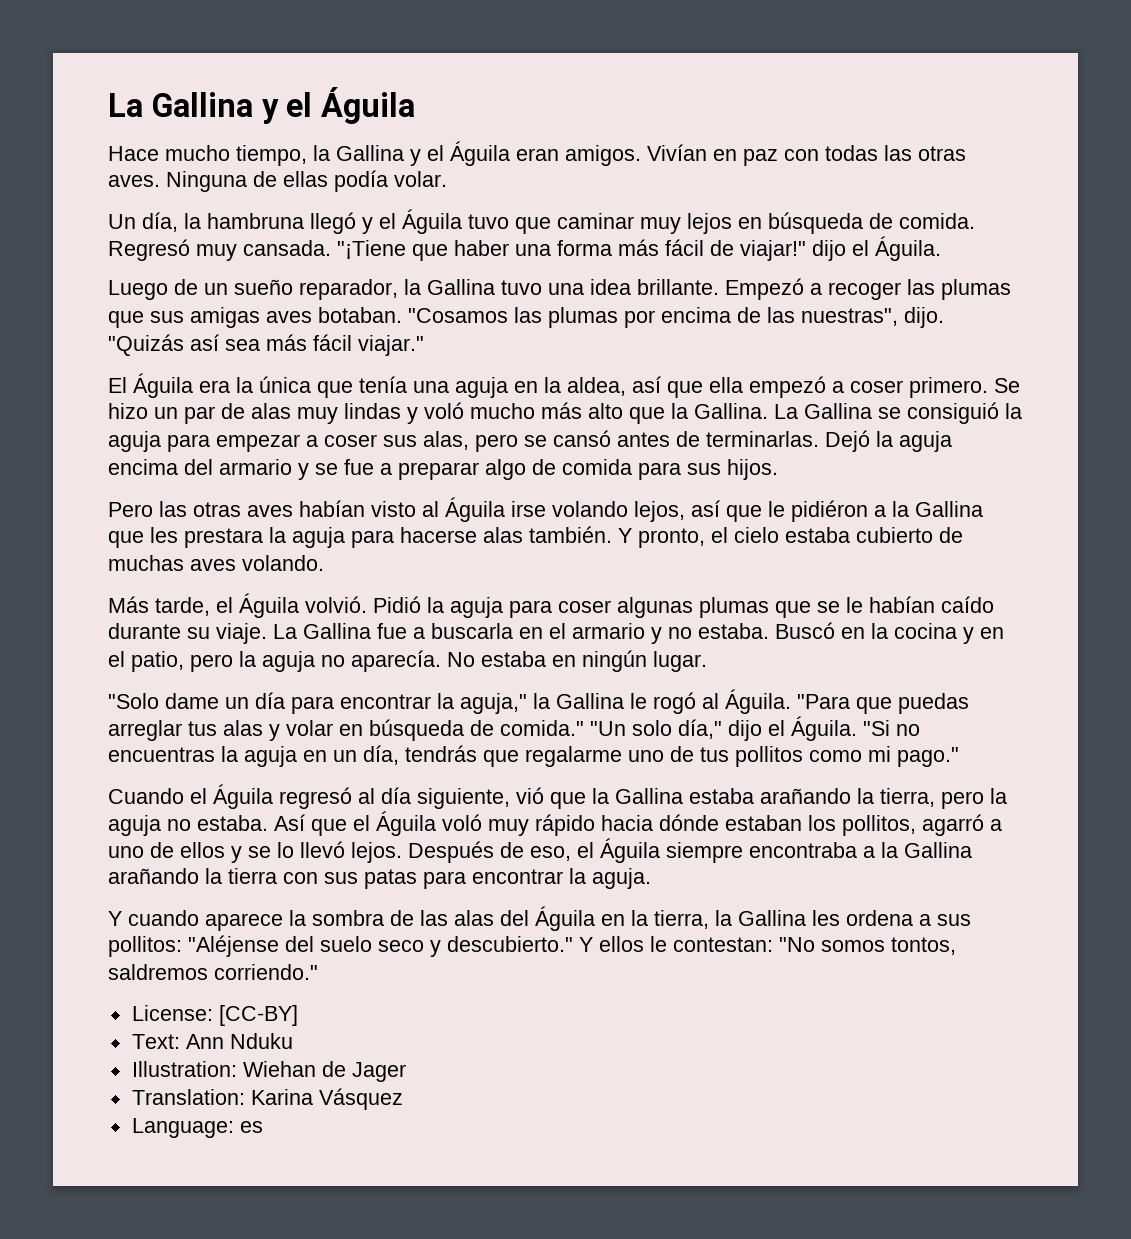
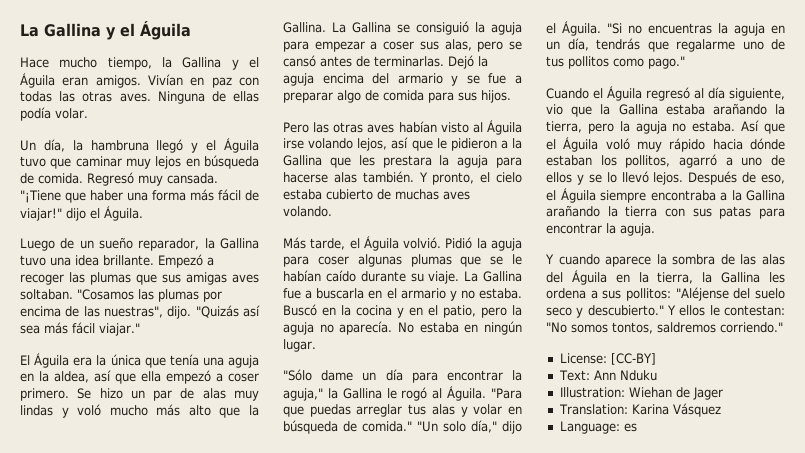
- Empezó a recoger las plumas que sus amigas aves botaban.
+ Empezó a recoger las plumas que sus amigas aves soltaban.
- Pero las otras aves habían visto al Águila irse volando lejos, así que le pidiéron a la Gallina que les prestara la aguja para hacerse alas también.
+ Pero las otras aves habían visto al Águila irse volando lejos, así que le pidieron a la Gallina que les prestara la aguja para hacerse alas también.
- "Solo dame un día para encontrar la aguja," la Gallina le rogó al Águila.
+ "Sólo dame un día para encontrar la aguja," la Gallina le rogó al Águila.
- "Si no encuentras la aguja en un día, tendrás que regalarme uno de tus pollitos como mi pago."
+ "Si no encuentras la aguja en un día, tendrás que regalarme uno de tus pollitos como pago."
- Cuando el Águila regresó al día siguiente, vió que la Gallina estaba arañando la tierra, pero la aguja no estaba.
+ Cuando el Águila regresó al día siguiente, vio que la Gallina estaba arañando la tierra, pero la aguja no estaba.

